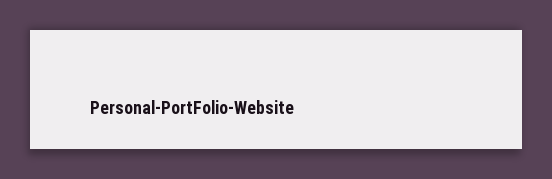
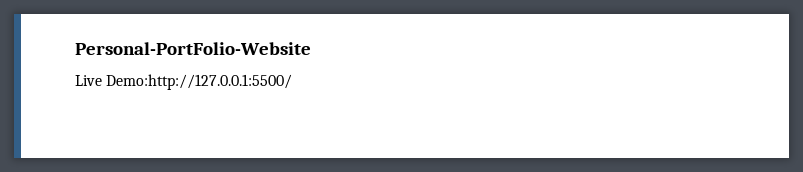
+ Live Demo:http://127.0.0.1:5500/

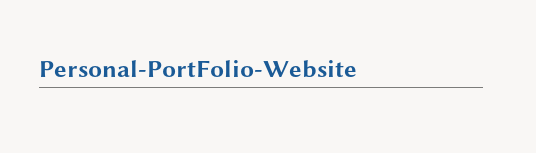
- Live Demo:http://127.0.0.1:5500/

